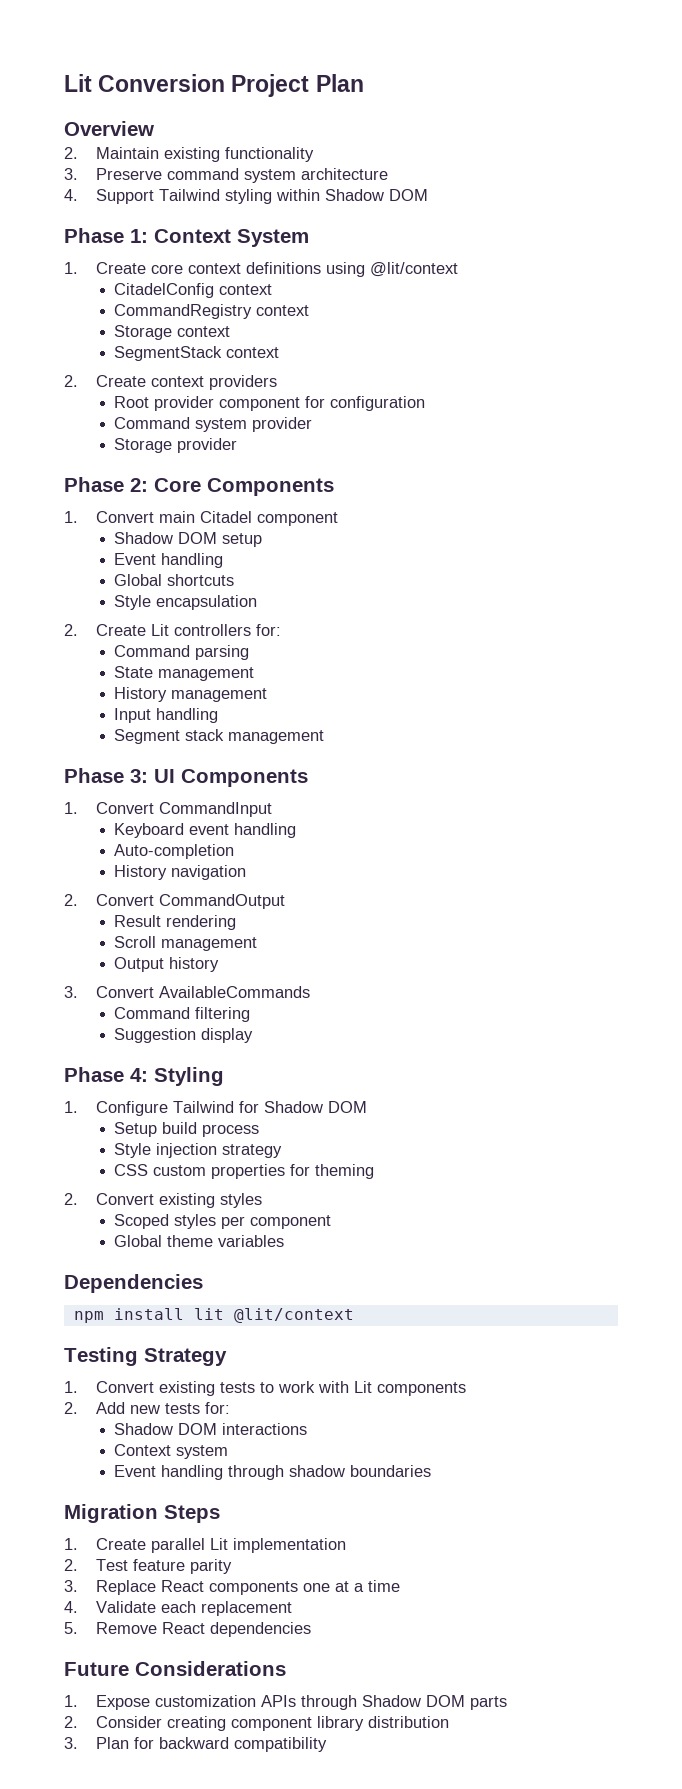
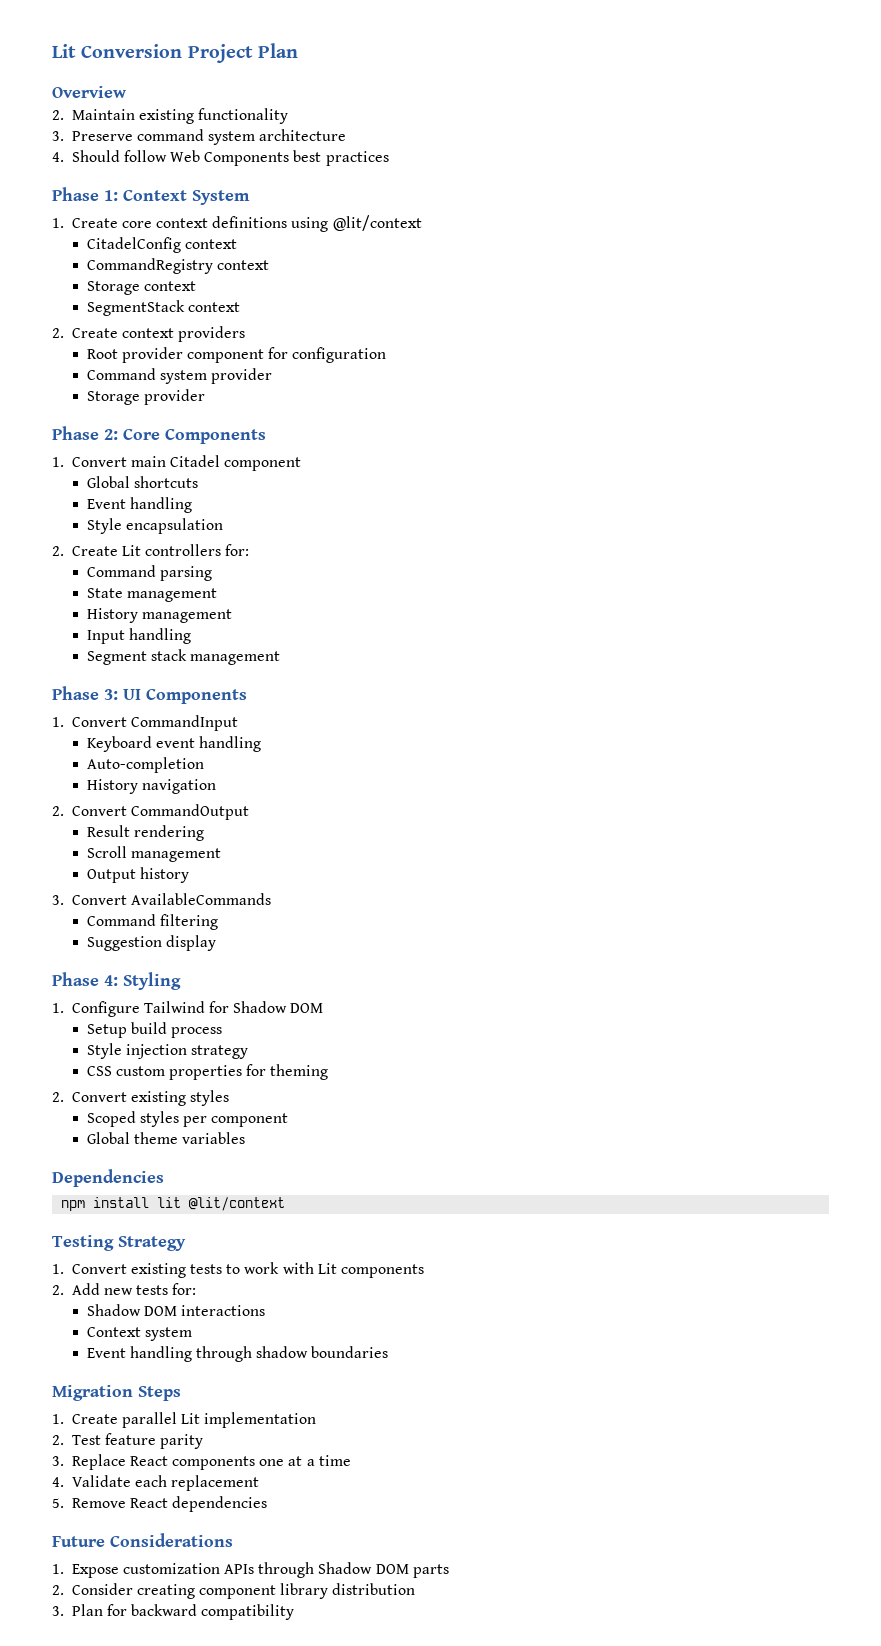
- 4. Support Tailwind styling within Shadow DOM
+ 4. Should follow Web Components best practices
- Shadow DOM setup
+ Global shortcuts
  Event handling
- Global shortcuts

